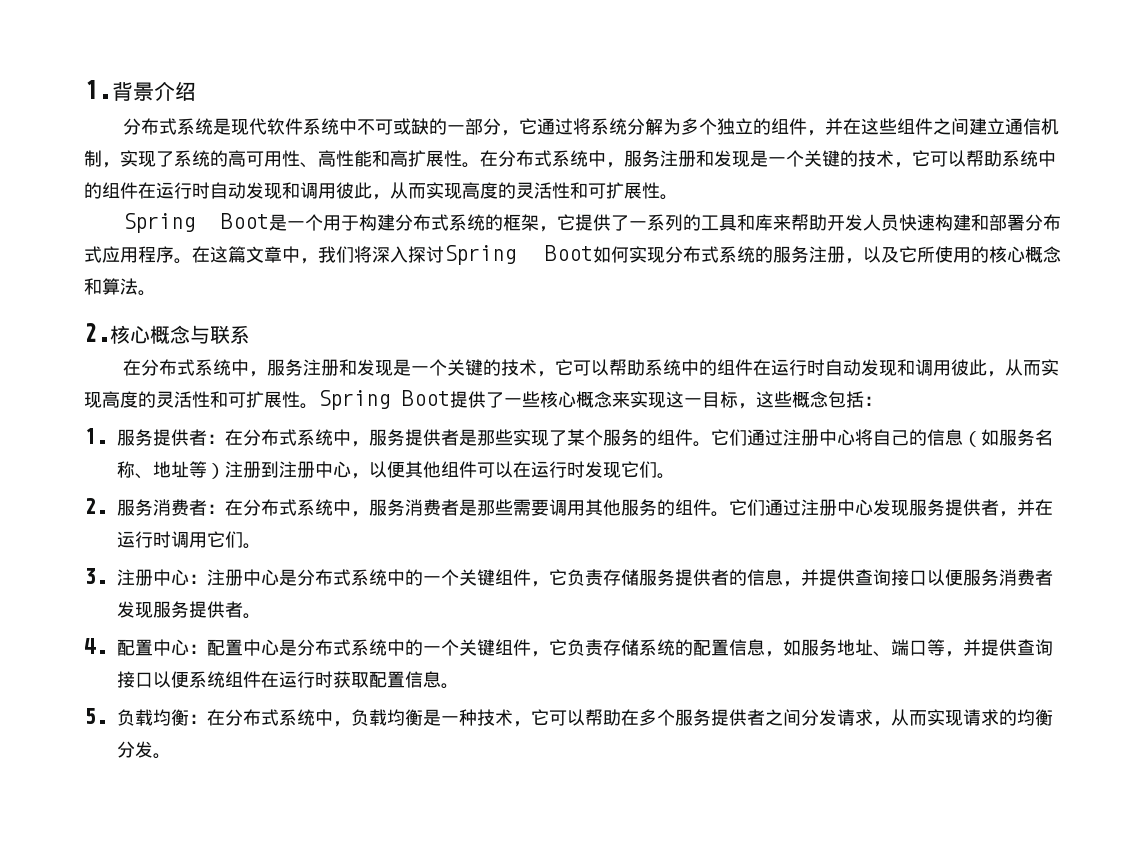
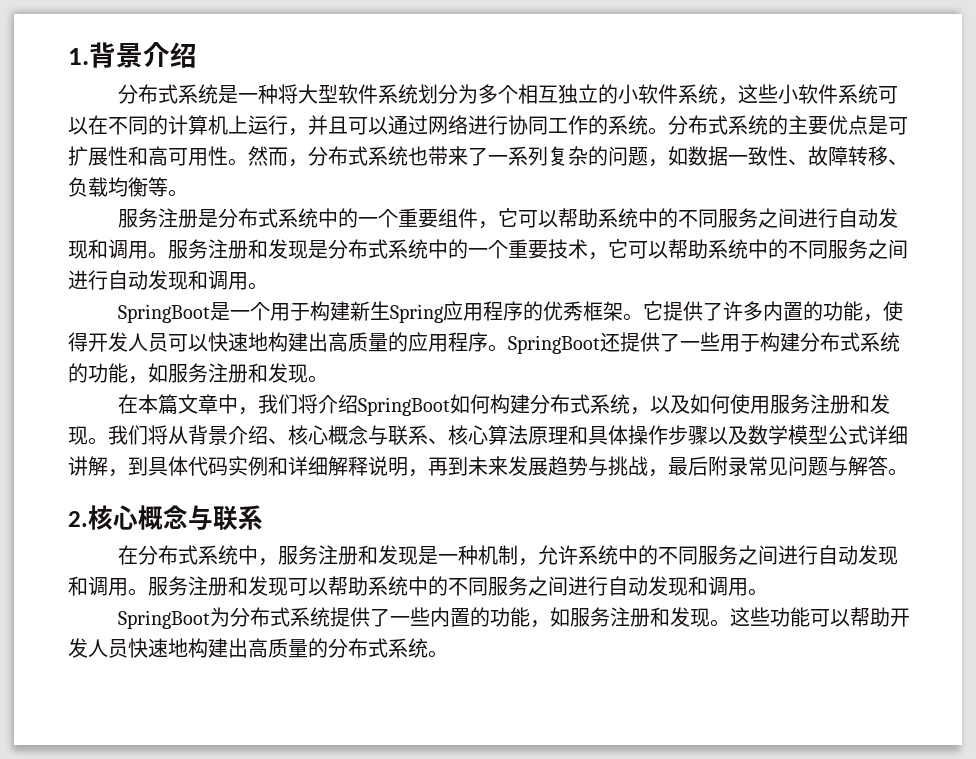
- 分布式系统是现代软件系统中不可或缺的一部分，它通过将系统分解为多个独立的组件，并在这些组件之间建立通信机制，实现了系统的高可用性、高性能和高扩展性。在分布式系统中，服务注册和发现是一个关键的技术，它可以帮助系统中的组件在运行时自动发现和调用彼此，从而实现高度的灵活性和可扩展性。
- Spring Boot是一个用于构建分布式系统的框架，它提供了一系列的工具和库来帮助开发人员快速构建和部署分布式应用程序。在这篇文章中，我们将深入探讨Spring Boot如何实现分布式系统的服务注册，以及它所使用的核心概念和算法。
+ 分布式系统是一种将大型软件系统划分为多个相互独立的小软件系统，这些小软件系统可以在不同的计算机上运行，并且可以通过网络进行协同工作的系统。分布式系统的主要优点是可扩展性和高可用性。然而，分布式系统也带来了一系列复杂的问题，如数据一致性、故障转移、负载均衡等。
+ 服务注册是分布式系统中的一个重要组件，它可以帮助系统中的不同服务之间进行自动发现和调用。服务注册和发现是分布式系统中的一个重要技术，它可以帮助系统中的不同服务之间进行自动发现和调用。
+ SpringBoot是一个用于构建新生Spring应用程序的优秀框架。它提供了许多内置的功能，使得开发人员可以快速地构建出高质量的应用程序。SpringBoot还提供了一些用于构建分布式系统的功能，如服务注册和发现。
+ 在本篇文章中，我们将介绍SpringBoot如何构建分布式系统，以及如何使用服务注册和发现。我们将从背景介绍、核心概念与联系、核心算法原理和具体操作步骤以及数学模型公式详细讲解，到具体代码实例和详细解释说明，再到未来发展趋势与挑战，最后附录常见问题与解答。
- 在分布式系统中，服务注册和发现是一个关键的技术，它可以帮助系统中的组件在运行时自动发现和调用彼此，从而实现高度的灵活性和可扩展性。Spring Boot提供了一些核心概念来实现这一目标，这些概念包括：
- 1.服务提供者：在分布式系统中，服务提供者是那些实现了某个服务的组件。它们通过注册中心将自己的信息（如服务名称、地址等）注册到注册中心，以便其他组件可以在运行时发现它们。
- 2.服务消费者：在分布式系统中，服务消费者是那些需要调用其他服务的组件。它们通过注册中心发现服务提供者，并在运行时调用它们。
- 3.注册中心：注册中心是分布式系统中的一个关键组件，它负责存储服务提供者的信息，并提供查询接口以便服务消费者发现服务提供者。
- 4.配置中心：配置中心是分布式系统中的一个关键组件，它负责存储系统的配置信息，如服务地址、端口等，并提供查询接口以便系统组件在运行时获取配置信息。
- 5.负载均衡：在分布式系统中，负载均衡是一种技术，它可以帮助在多个服务提供者之间分发请求，从而实现请求的均衡分发。
+ 在分布式系统中，服务注册和发现是一种机制，允许系统中的不同服务之间进行自动发现和调用。服务注册和发现可以帮助系统中的不同服务之间进行自动发现和调用。
+ SpringBoot为分布式系统提供了一些内置的功能，如服务注册和发现。这些功能可以帮助开发人员快速地构建出高质量的分布式系统。

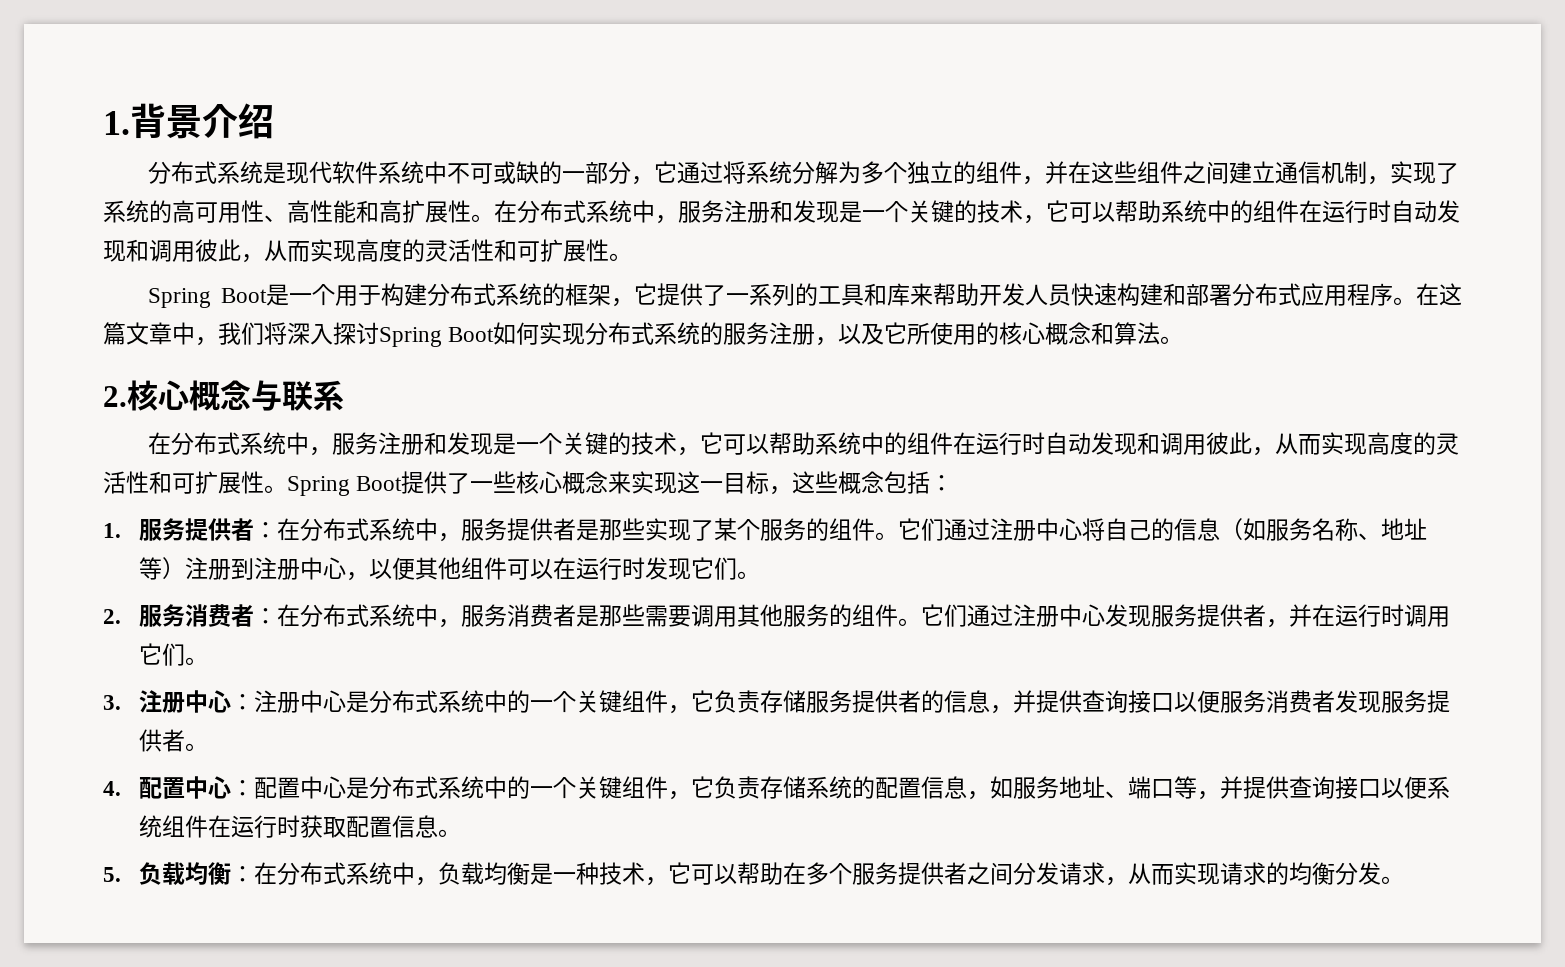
- 分布式系统是一种将大型软件系统划分为多个相互独立的小软件系统，这些小软件系统可以在不同的计算机上运行，并且可以通过网络进行协同工作的系统。分布式系统的主要优点是可扩展性和高可用性。然而，分布式系统也带来了一系列复杂的问题，如数据一致性、故障转移、负载均衡等。
- 服务注册是分布式系统中的一个重要组件，它可以帮助系统中的不同服务之间进行自动发现和调用。服务注册和发现是分布式系统中的一个重要技术，它可以帮助系统中的不同服务之间进行自动发现和调用。
- SpringBoot是一个用于构建新生Spring应用程序的优秀框架。它提供了许多内置的功能，使得开发人员可以快速地构建出高质量的应用程序。SpringBoot还提供了一些用于构建分布式系统的功能，如服务注册和发现。
- 在本篇文章中，我们将介绍SpringBoot如何构建分布式系统，以及如何使用服务注册和发现。我们将从背景介绍、核心概念与联系、核心算法原理和具体操作步骤以及数学模型公式详细讲解，到具体代码实例和详细解释说明，再到未来发展趋势与挑战，最后附录常见问题与解答。
+ 分布式系统是现代软件系统中不可或缺的一部分，它通过将系统分解为多个独立的组件，并在这些组件之间建立通信机制，实现了系统的高可用性、高性能和高扩展性。在分布式系统中，服务注册和发现是一个关键的技术，它可以帮助系统中的组件在运行时自动发现和调用彼此，从而实现高度的灵活性和可扩展性。
+ Spring Boot是一个用于构建分布式系统的框架，它提供了一系列的工具和库来帮助开发人员快速构建和部署分布式应用程序。在这篇文章中，我们将深入探讨Spring Boot如何实现分布式系统的服务注册，以及它所使用的核心概念和算法。
- 在分布式系统中，服务注册和发现是一种机制，允许系统中的不同服务之间进行自动发现和调用。服务注册和发现可以帮助系统中的不同服务之间进行自动发现和调用。
- SpringBoot为分布式系统提供了一些内置的功能，如服务注册和发现。这些功能可以帮助开发人员快速地构建出高质量的分布式系统。
+ 在分布式系统中，服务注册和发现是一个关键的技术，它可以帮助系统中的组件在运行时自动发现和调用彼此，从而实现高度的灵活性和可扩展性。Spring Boot提供了一些核心概念来实现这一目标，这些概念包括：
+ 1.服务提供者：在分布式系统中，服务提供者是那些实现了某个服务的组件。它们通过注册中心将自己的信息（如服务名称、地址等）注册到注册中心，以便其他组件可以在运行时发现它们。
+ 2.服务消费者：在分布式系统中，服务消费者是那些需要调用其他服务的组件。它们通过注册中心发现服务提供者，并在运行时调用它们。
+ 3.注册中心：注册中心是分布式系统中的一个关键组件，它负责存储服务提供者的信息，并提供查询接口以便服务消费者发现服务提供者。
+ 4.配置中心：配置中心是分布式系统中的一个关键组件，它负责存储系统的配置信息，如服务地址、端口等，并提供查询接口以便系统组件在运行时获取配置信息。
+ 5.负载均衡：在分布式系统中，负载均衡是一种技术，它可以帮助在多个服务提供者之间分发请求，从而实现请求的均衡分发。

